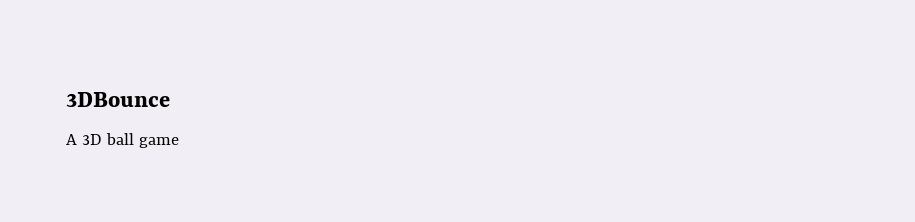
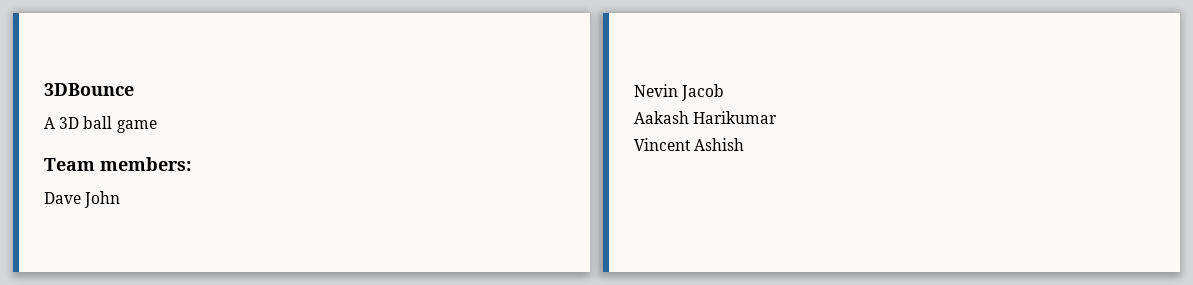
+ Team members:
+ Dave John
+ Nevin Jacob
+ Aakash Harikumar
+ Vincent Ashish

